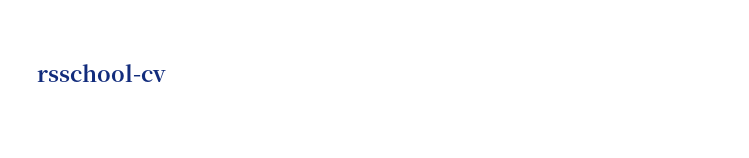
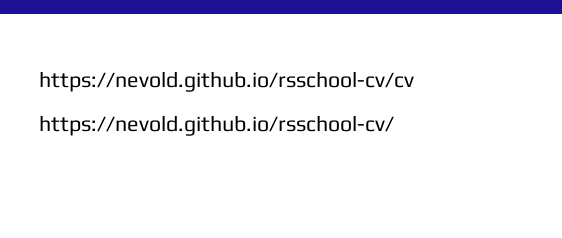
- rsschool-cv
+ https://nevold.github.io/rsschool-cv/cv
+ https://nevold.github.io/rsschool-cv/

